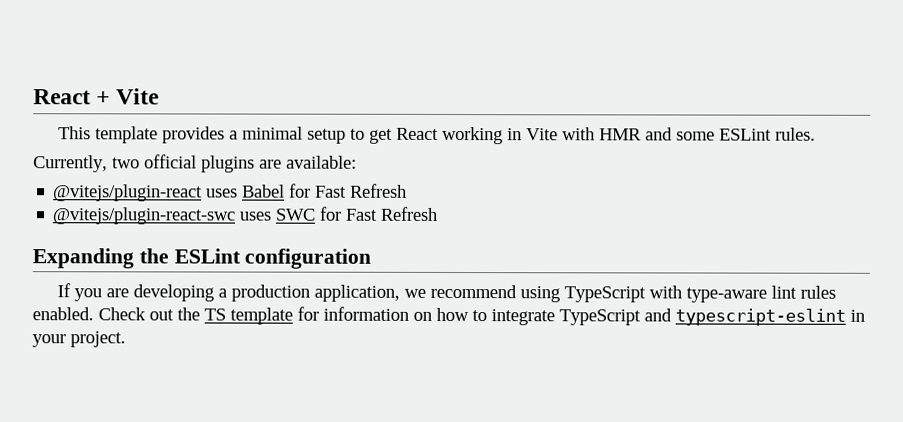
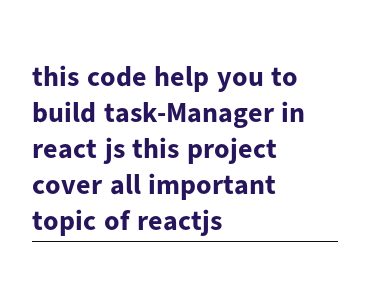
- React + Vite
- This template provides a minimal setup to get React working in Vite with HMR and some ESLint rules.
- Currently, two official plugins are available:
- @vitejs/plugin-react uses Babel for Fast Refresh
- @vitejs/plugin-react-swc uses SWC for Fast Refresh
- Expanding the ESLint configuration
- If you are developing a production application, we recommend using TypeScript with type-aware lint rules enabled. Check out the TS template for information on how to integrate TypeScript and typescript-eslint in your project.
+ this code help you to build task-Manager in react js this project cover all important topic of reactjs

